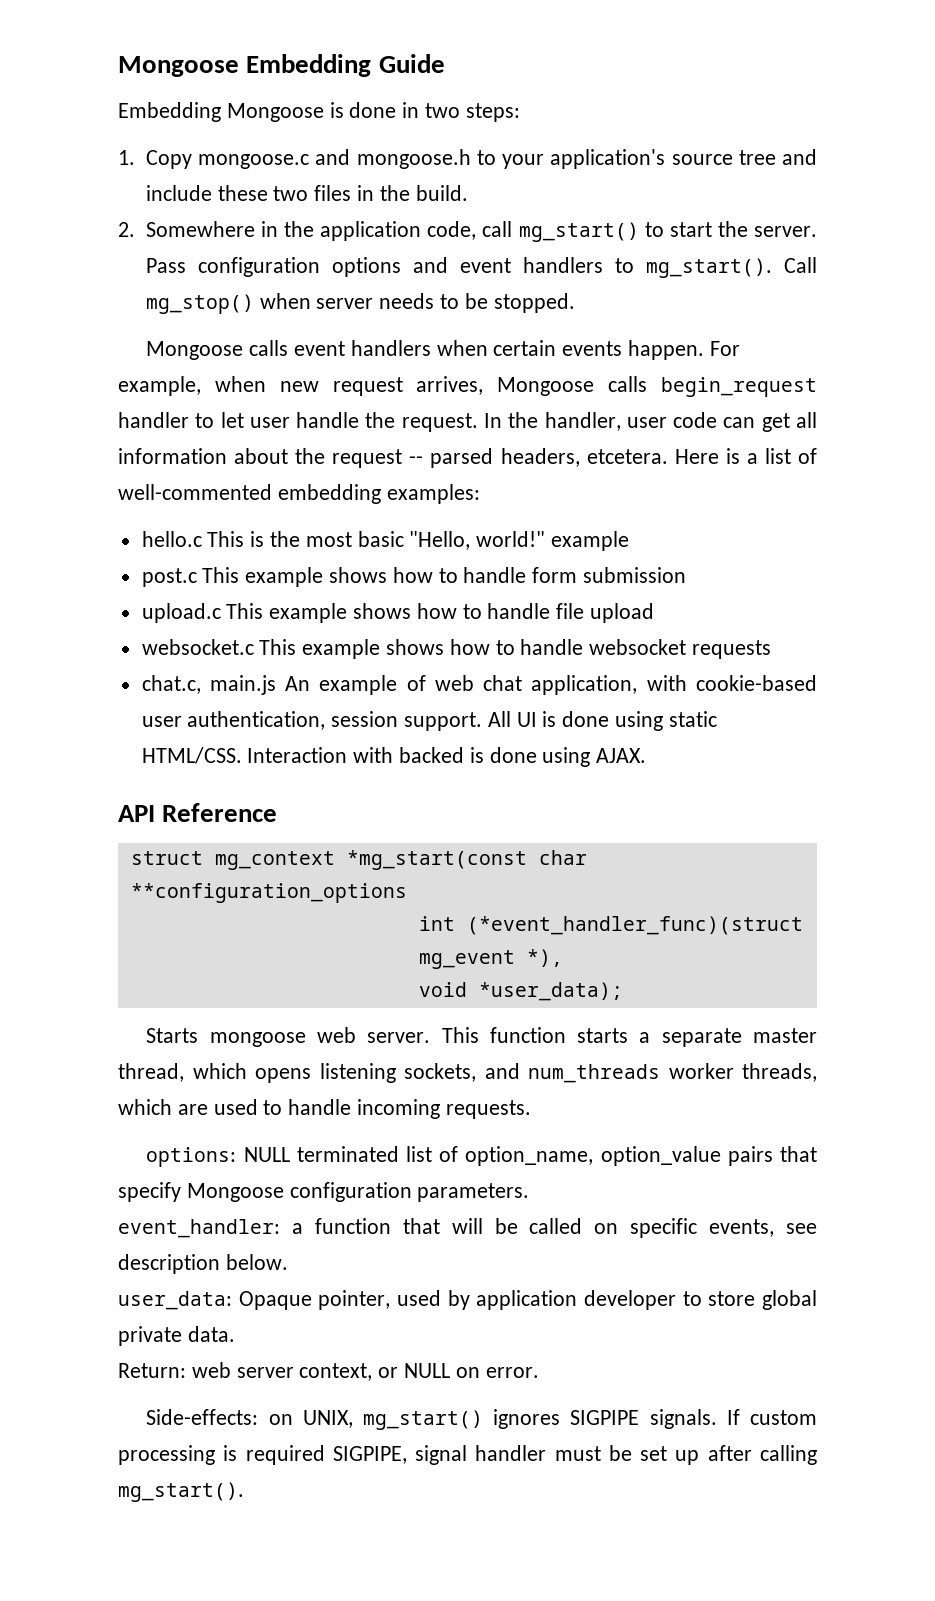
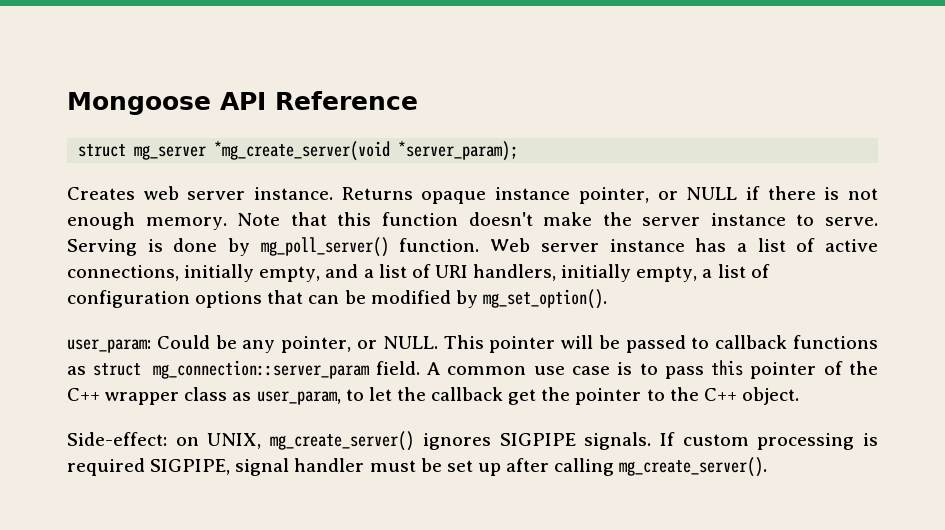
- Mongoose Embedding Guide
- Embedding Mongoose is done in two steps:
- 1. Copy mongoose.c and mongoose.h to your application's source tree and include these two files in the build.
- 2. Somewhere in the application code, call mg_start() to start the server. Pass configuration options and event handlers to mg_start(). Call mg_stop() when server needs to be stopped.
- Mongoose calls event handlers when certain events happen. For example, when new request arrives, Mongoose calls begin_request handler to let user handle the request. In the handler, user code can get all information about the request -- parsed headers, etcetera. Here is a list of well-commented embedding examples:
- hello.c This is the most basic "Hello, world!" example
- post.c This example shows how to handle form submission
- upload.c This example shows how to handle file upload
- websocket.c This example shows how to handle websocket requests
- chat.c, main.js An example of web chat application, with cookie-based user authentication, session support. All UI is done using static HTML/CSS. Interaction with backed is done using AJAX.
- API Reference
- struct mg_context *mg_start(const char **configuration_options
- int (*event_handler_func)(struct mg_event *),
- void *user_data);
- Starts mongoose web server. This function starts a separate master thread, which opens listening sockets, and num_threads worker threads, which are used to handle incoming requests.
- options: NULL terminated list of option_name, option_value pairs that specify Mongoose configuration parameters.
- event_handler: a function that will be called on specific events, see description below.
- user_data: Opaque pointer, used by application developer to store global private data.
- Return: web server context, or NULL on error.
- Side-effects: on UNIX, mg_start() ignores SIGPIPE signals.
+ Mongoose API Reference
+ struct mg_server *mg_create_server(void *server_param);
+ Creates web server instance. Returns opaque instance pointer, or NULL if there is not enough memory. Note that this function doesn't make the server instance to serve. Serving is done by mg_poll_server() function. Web server instance has a list of active connections, initially empty, and a list of URI handlers, initially empty, a list of configuration options that can be modified by mg_set_option().
+ user_param: Could be any pointer, or NULL. This pointer will be passed to callback functions as struct mg_connection::server_param field. A common use case is to pass this pointer of the C++ wrapper class as user_param, to let the callback get the pointer to the C++ object.
+ Side-effect: on UNIX, mg_create_server() ignores SIGPIPE signals.
- If custom processing is required SIGPIPE, signal handler must be set up after calling mg_start().
+ If custom processing is required SIGPIPE, signal handler must be set up after calling mg_create_server().

